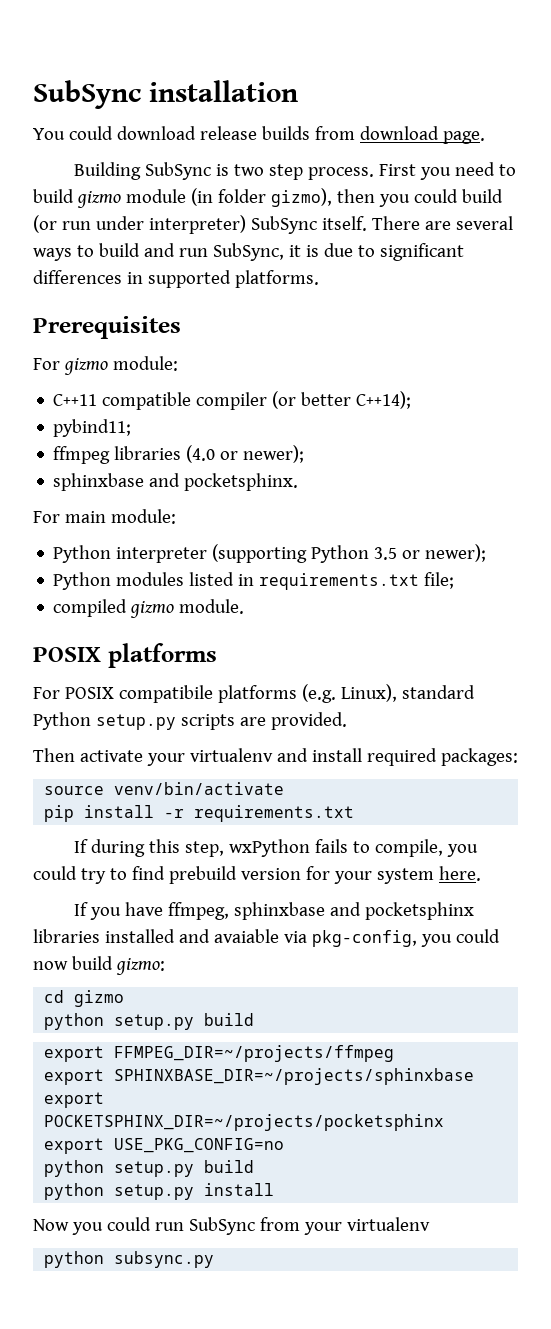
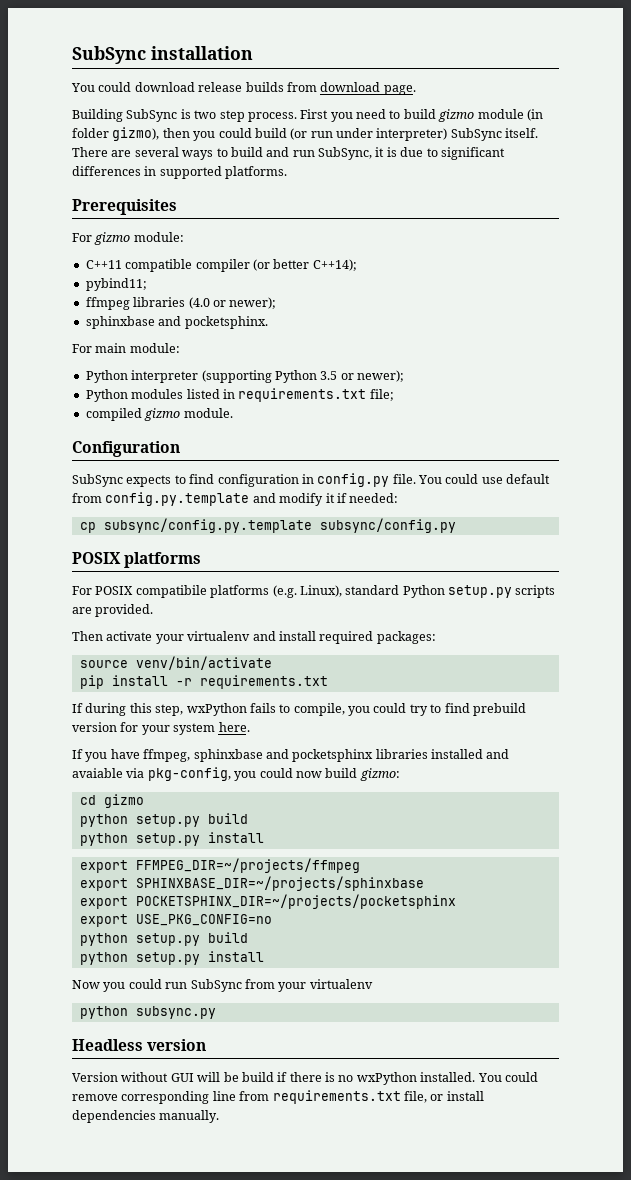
+ Configuration
+ SubSync expects to find configuration in config.py file. You could use default from config.py.template and modify it if needed:
+ cp subsync/config.py.template subsync/config.py
  cd gizmo
  python setup.py build
+ python setup.py install
+ Headless version
+ Version without GUI will be build if there is no wxPython installed. You could remove corresponding line from requirements.txt file, or install dependencies manually.

